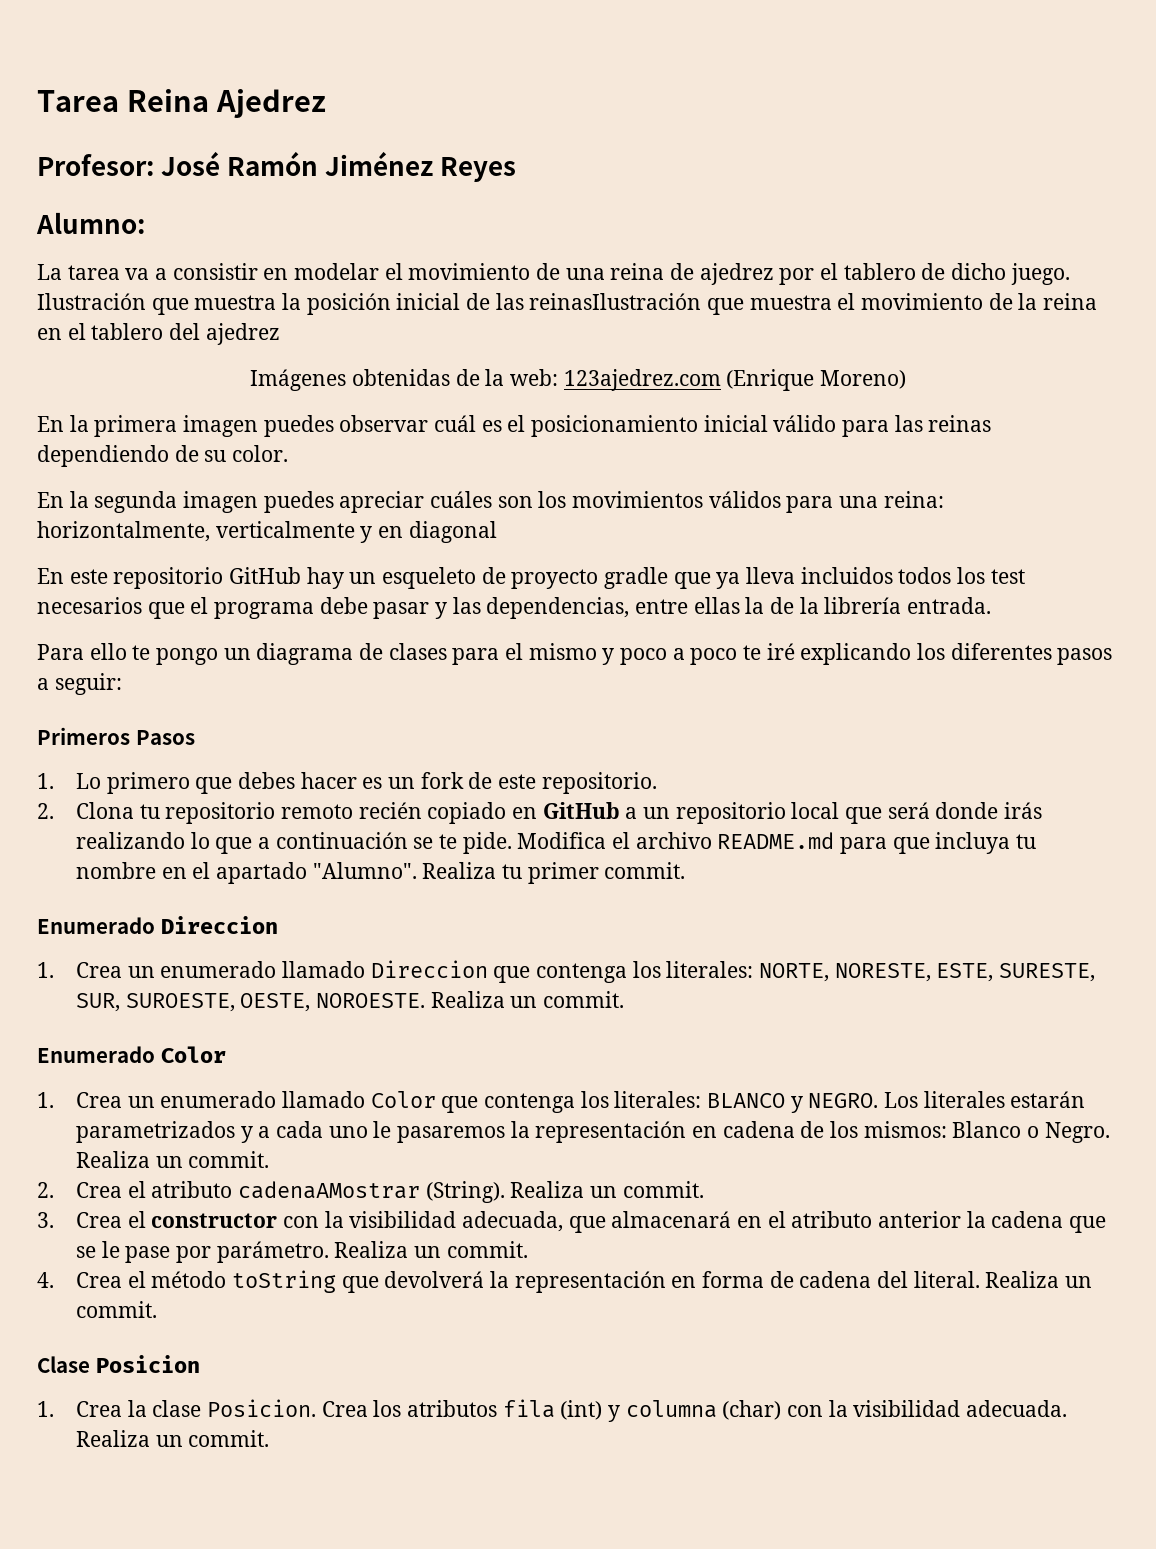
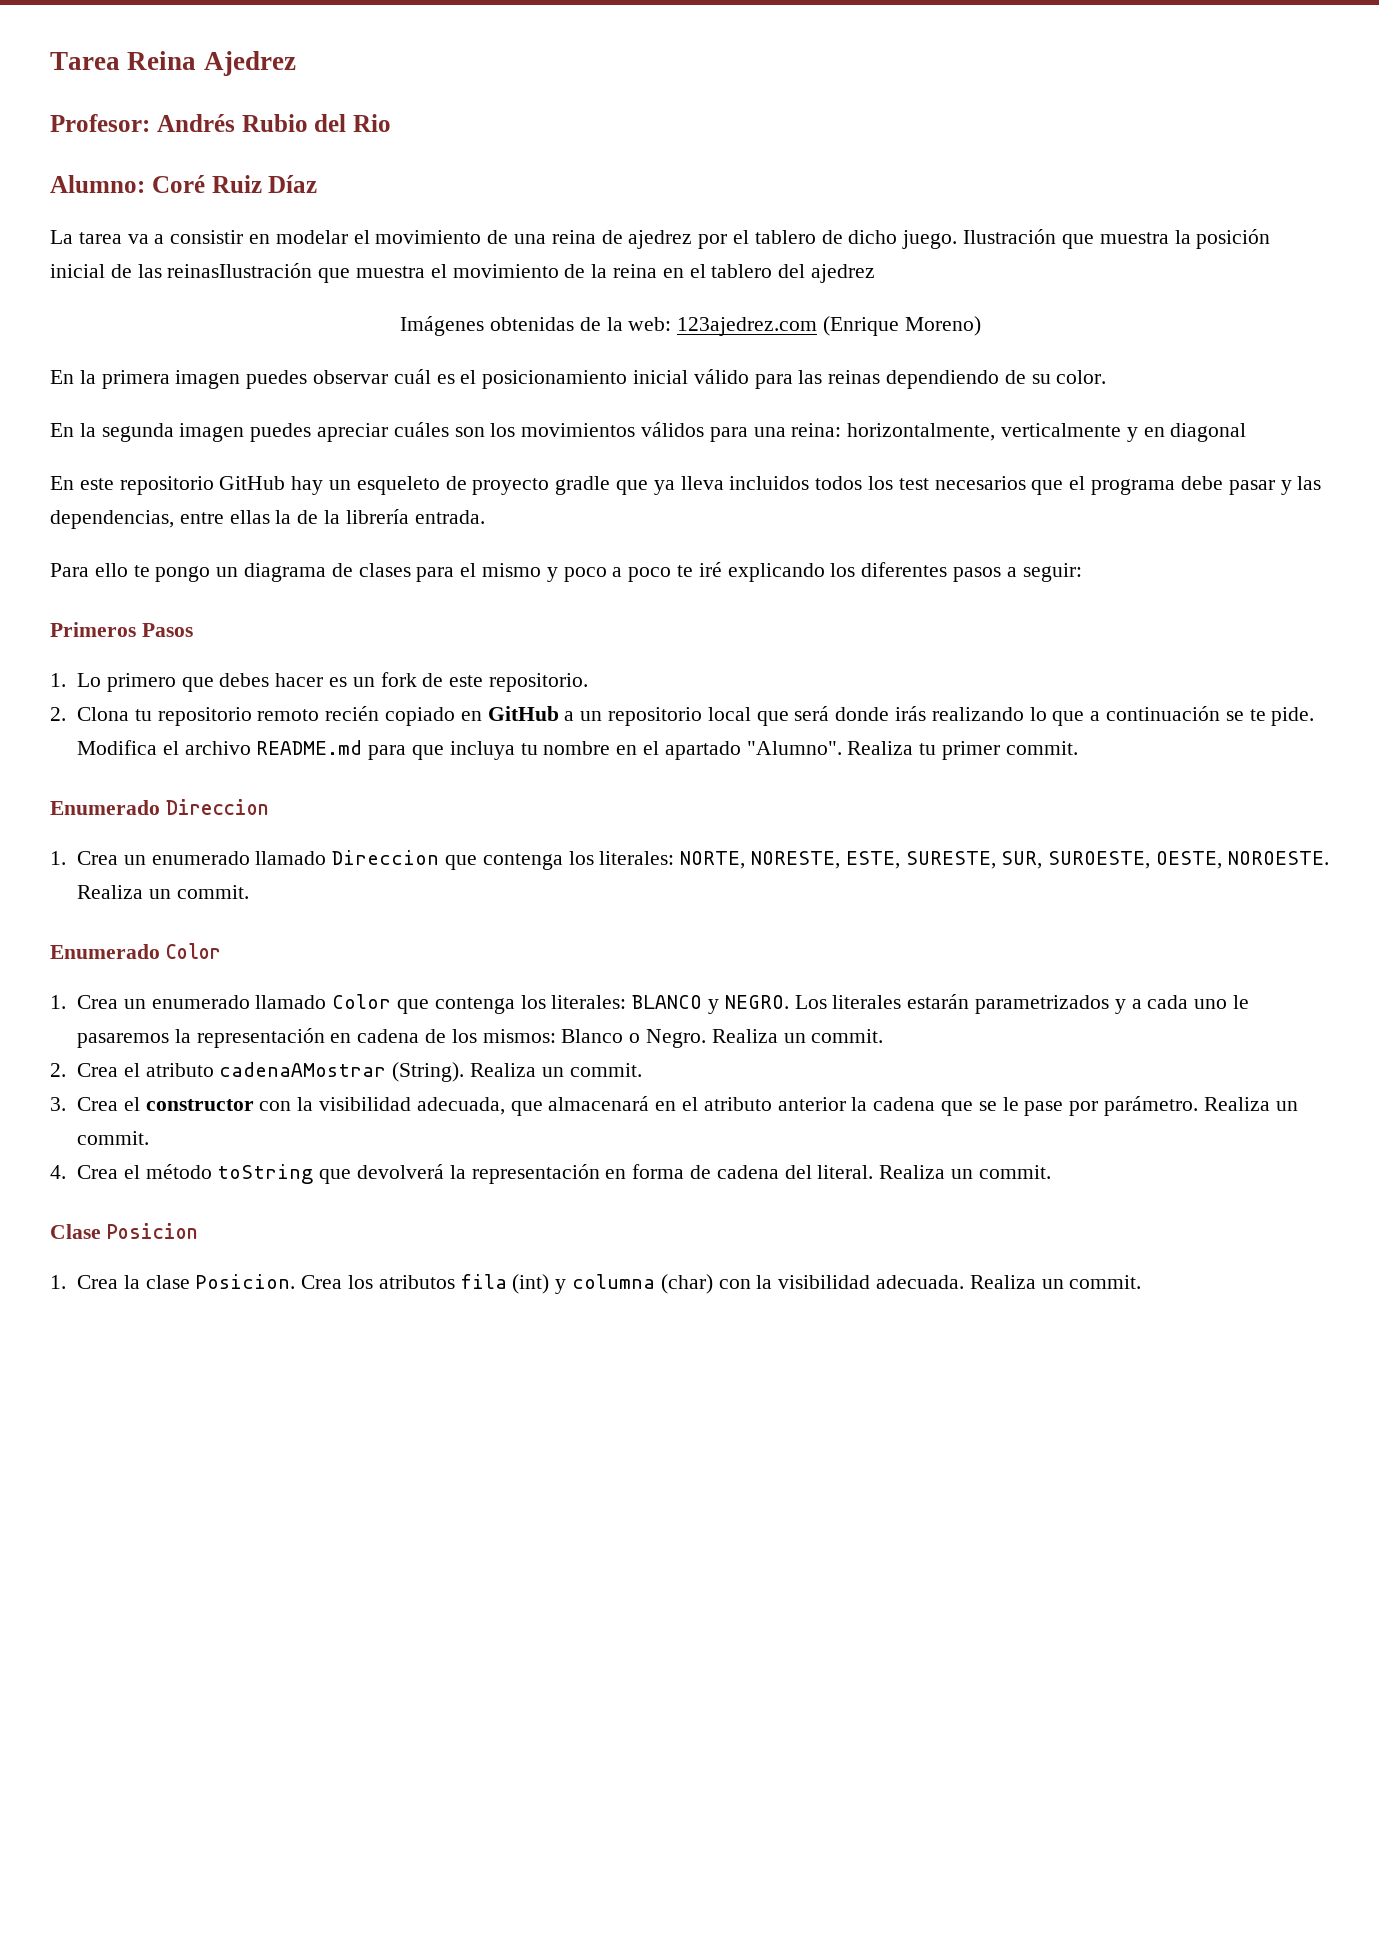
- Profesor: José Ramón Jiménez Reyes
- Alumno:
+ Profesor: Andrés Rubio del Rio
+ Alumno: Coré Ruiz Díaz

